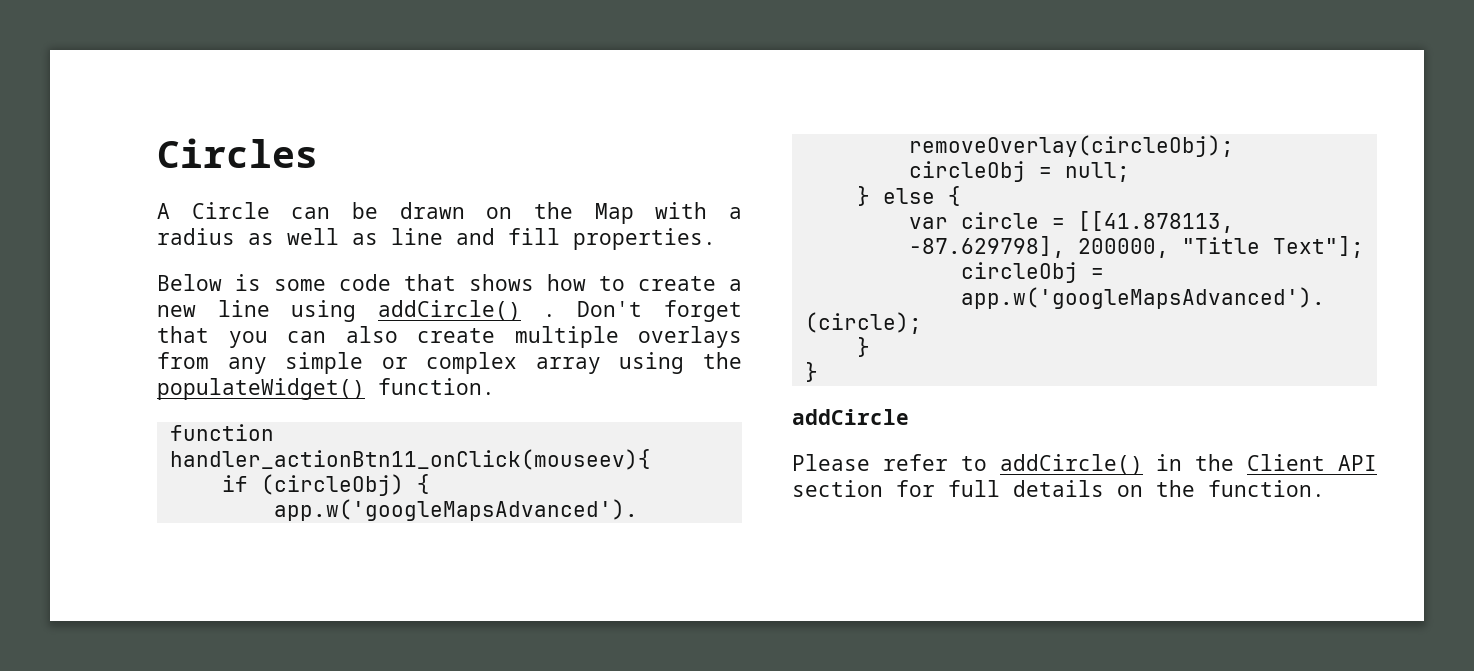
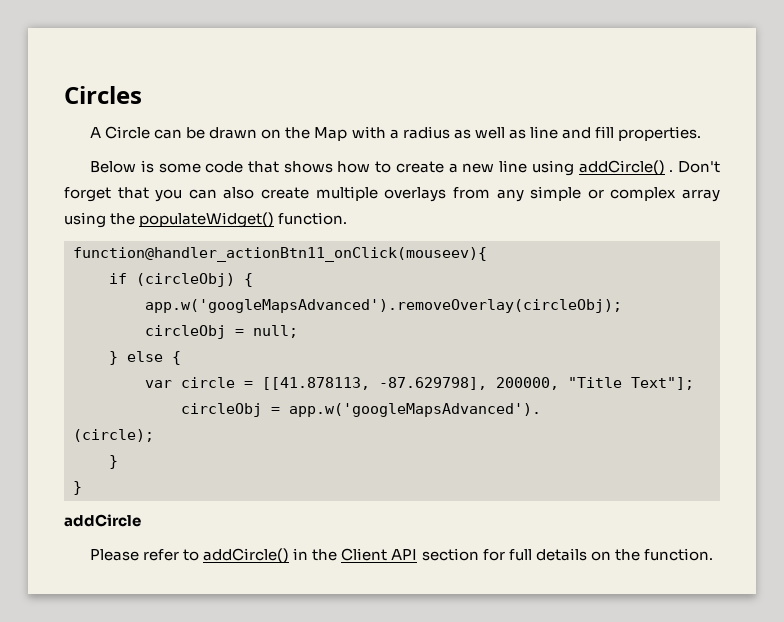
- function handler_actionBtn11_onClick(mouseev){
+ function@handler_actionBtn11_onClick(mouseev){

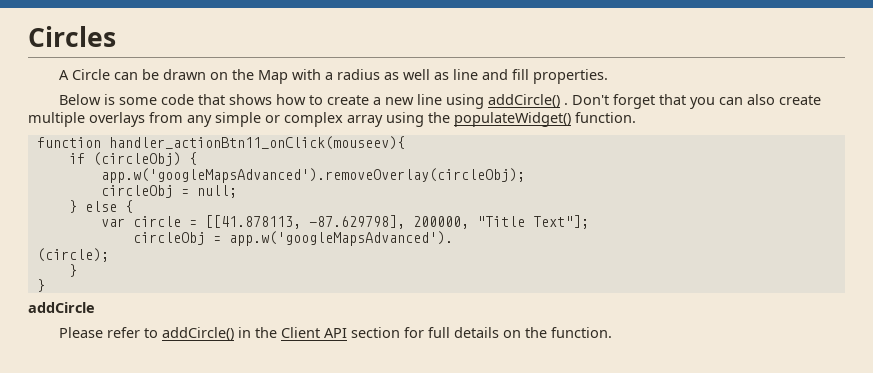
- function@handler_actionBtn11_onClick(mouseev){
+ function handler_actionBtn11_onClick(mouseev){

